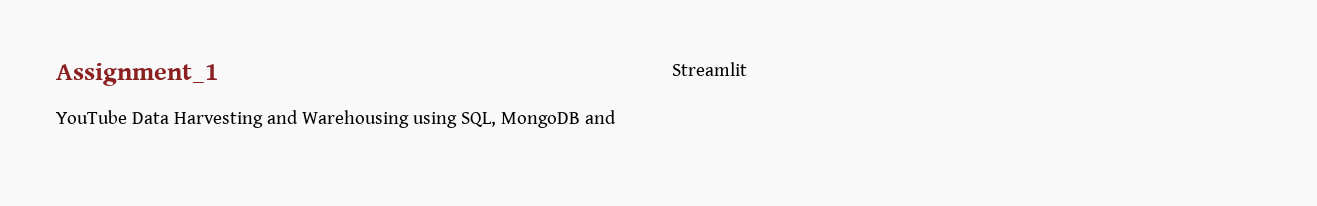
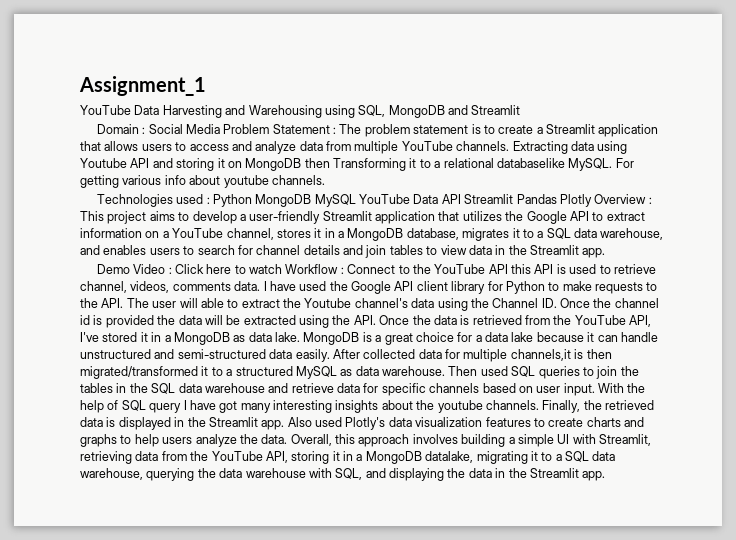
+ Domain : Social Media Problem Statement : The problem statement is to create a Streamlit application that allows users to access and analyze data from multiple YouTube channels. Extracting data using Youtube API and storing it on MongoDB then Transforming it to a relational databaselike MySQL. For getting various info about youtube channels.
+ Technologies used : Python MongoDB MySQL YouTube Data API Streamlit Pandas Plotly Overview : This project aims to develop a user-friendly Streamlit application that utilizes the Google API to extract information on a YouTube channel, stores it in a MongoDB database, migrates it to a SQL data warehouse, and enables users to search for channel details and join tables to view data in the Streamlit app.
+ Demo Video : Click here to watch Workflow : Connect to the YouTube API this API is used to retrieve channel, videos, comments data. I have used the Google API client library for Python to make requests to the API. The user will able to extract the Youtube channel's data using the Channel ID. Once the channel id is provided the data will be extracted using the API. Once the data is retrieved from the YouTube API, I've stored it in a MongoDB as data lake. MongoDB is a great choice for a data lake because it can handle unstructured and semi-structured data easily. After collected data for multiple channels,it is then migrated/transformed it to a structured MySQL as data warehouse. Then used SQL queries to join the tables in the SQL data warehouse and retrieve data for specific channels based on user input. With the help of SQL query I have got many interesting insights about the youtube channels. Finally, the retrieved data is displayed in the Streamlit app. Also used Plotly's data visualization features to create charts and graphs to help users analyze the data. Overall, this approach involves building a simple UI with Streamlit, retrieving data from the YouTube API, storing it in a MongoDB datalake, migrating it to a SQL data warehouse, querying the data warehouse with SQL, and displaying the data in the Streamlit app.

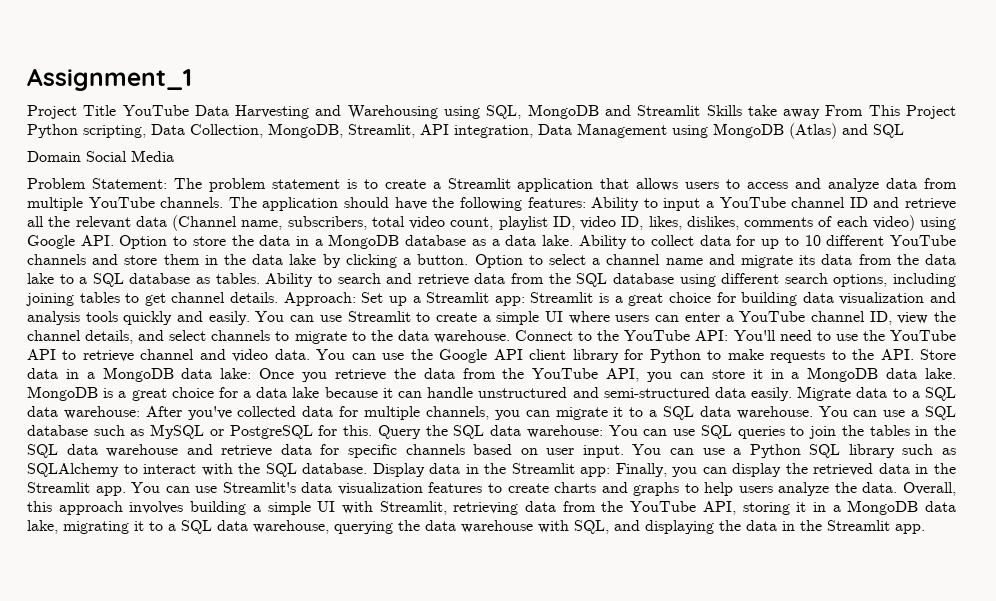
- YouTube Data Harvesting and Warehousing using SQL, MongoDB and Streamlit
+ Project Title YouTube Data Harvesting and Warehousing using SQL, MongoDB and Streamlit Skills take away From This Project Python scripting, Data Collection, MongoDB, Streamlit, API integration, Data Management using MongoDB (Atlas) and SQL
- Domain : Social Media Problem Statement : The problem statement is to create a Streamlit application that allows users to access and analyze data from multiple YouTube channels.
+ Domain Social Media
+ Problem Statement: The problem statement is to create a Streamlit application that allows users to access and analyze data from multiple YouTube channels.
- Extracting data using Youtube API and storing it on MongoDB then Transforming it to a relational databaselike MySQL. For getting various info about youtube channels.
- Technologies used : Python MongoDB MySQL YouTube Data API Streamlit Pandas Plotly Overview : This project aims to develop a user-friendly Streamlit application that utilizes the Google API to extract information on a YouTube channel, stores it in a MongoDB database, migrates it to a SQL data warehouse, and enables users to search for channel details and join tables to view data in the Streamlit app.
- Demo Video : Click here to watch Workflow : Connect to the YouTube API this API is used to retrieve channel, videos, comments data. I have used the Google API client library for Python to make requests to the API. The user will able to extract the Youtube channel's data using the Channel ID. Once the channel id is provided the data will be extracted using the API. Once the data is retrieved from the YouTube API, I've stored it in a MongoDB as data lake.
+ The application should have the following features: Ability to input a YouTube channel ID and retrieve all the relevant data (Channel name, subscribers, total video count, playlist ID, video ID, likes, dislikes, comments of each video) using Google API. Option to store the data in a MongoDB database as a data lake. Ability to collect data for up to 10 different YouTube channels and store them in the data lake by clicking a button. Option to select a channel name and migrate its data from the data lake to a SQL database as tables. Ability to search and retrieve data from the SQL database using different search options, including joining tables to get channel details. Approach: Set up a Streamlit app: Streamlit is a great choice for building data visualization and analysis tools quickly and easily. You can use Streamlit to create a simple UI where users can enter a YouTube channel ID, view the channel details, and select channels to migrate to the data warehouse. Connect to the YouTube API: You'll need to use the YouTube API to retrieve channel and video data. You can use the Google API client library for Python to make requests to the API. Store data in a MongoDB data lake: Once you retrieve the data from the YouTube API, you can store it in a MongoDB data lake.
- After collected data for multiple channels,it is then migrated/transformed it to a structured MySQL as data warehouse. Then used SQL queries to join the tables in the SQL data warehouse and retrieve data for specific channels based on user input.
+ Migrate data to a SQL data warehouse: After you've collected data for multiple channels, you can migrate it to a SQL data warehouse. You can use a SQL database such as MySQL or PostgreSQL for this. Query the SQL data warehouse: You can use SQL queries to join the tables in the SQL data warehouse and retrieve data for specific channels based on user input.
- With the help of SQL query I have got many interesting insights about the youtube channels. Finally, the retrieved data is displayed in the Streamlit app. Also used Plotly's data visualization features to create charts and graphs to help users analyze the data.
+ You can use a Python SQL library such as SQLAlchemy to interact with the SQL database. Display data in the Streamlit app: Finally, you can display the retrieved data in the Streamlit app. You can use Streamlit's data visualization features to create charts and graphs to help users analyze the data.
- Overall, this approach involves building a simple UI with Streamlit, retrieving data from the YouTube API, storing it in a MongoDB datalake, migrating it to a SQL data warehouse, querying the data warehouse with SQL, and displaying the data in the Streamlit app.
+ Overall, this approach involves building a simple UI with Streamlit, retrieving data from the YouTube API, storing it in a MongoDB data lake, migrating it to a SQL data warehouse, querying the data warehouse with SQL, and displaying the data in the Streamlit app.

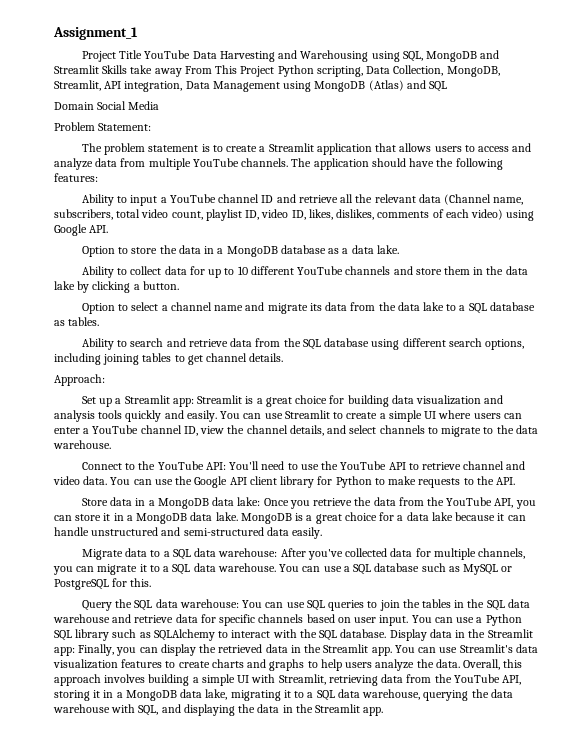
- Problem Statement: The problem statement is to create a Streamlit application that allows users to access and analyze data from multiple YouTube channels.
+ Problem Statement:
+ The problem statement is to create a Streamlit application that allows users to access and analyze data from multiple YouTube channels.
- The application should have the following features: Ability to input a YouTube channel ID and retrieve all the relevant data (Channel name, subscribers, total video count, playlist ID, video ID, likes, dislikes, comments of each video) using Google API. Option to store the data in a MongoDB database as a data lake. Ability to collect data for up to 10 different YouTube channels and store them in the data lake by clicking a button. Option to select a channel name and migrate its data from the data lake to a SQL database as tables. Ability to search and retrieve data from the SQL database using different search options, including joining tables to get channel details. Approach: Set up a Streamlit app:
+ The application should have the following features:
+ Ability to input a YouTube channel ID and retrieve all the relevant data (Channel name, subscribers, total video count, playlist ID, video ID, likes, dislikes, comments of each video) using Google API.
+ Option to store the data in a MongoDB database as a data lake.
+ Ability to collect data for up to 10 different YouTube channels and store them in the data lake by clicking a button.
+ Option to select a channel name and migrate its data from the data lake to a SQL database as tables.
+ Ability to search and retrieve data from the SQL database using different search options, including joining tables to get channel details.
+ Approach:
+ Set up a Streamlit app:
- You can use Streamlit to create a simple UI where users can enter a YouTube channel ID, view the channel details, and select channels to migrate to the data warehouse. Connect to the YouTube API: You'll need to use the YouTube API to retrieve channel and video data.
+ You can use Streamlit to create a simple UI where users can enter a YouTube channel ID, view the channel details, and select channels to migrate to the data warehouse.
+ Connect to the YouTube API: You'll need to use the YouTube API to retrieve channel and video data.
- You can use the Google API client library for Python to make requests to the API. Store data in a MongoDB data lake: Once you retrieve the data from the YouTube API, you can store it in a MongoDB data lake.
+ You can use the Google API client library for Python to make requests to the API.
+ Store data in a MongoDB data lake: Once you retrieve the data from the YouTube API, you can store it in a MongoDB data lake.
- MongoDB is a great choice for a data lake because it can handle unstructured and semi-structured data easily. Migrate data to a SQL data warehouse: After you've collected data for multiple channels, you can migrate it to a SQL data warehouse.
+ MongoDB is a great choice for a data lake because it can handle unstructured and semi-structured data easily.
+ Migrate data to a SQL data warehouse: After you've collected data for multiple channels, you can migrate it to a SQL data warehouse.
- You can use a SQL database such as MySQL or PostgreSQL for this. Query the SQL data warehouse: You can use SQL queries to join the tables in the SQL data warehouse and retrieve data for specific channels based on user input.
+ You can use a SQL database such as MySQL or PostgreSQL for this.
+ Query the SQL data warehouse: You can use SQL queries to join the tables in the SQL data warehouse and retrieve data for specific channels based on user input.

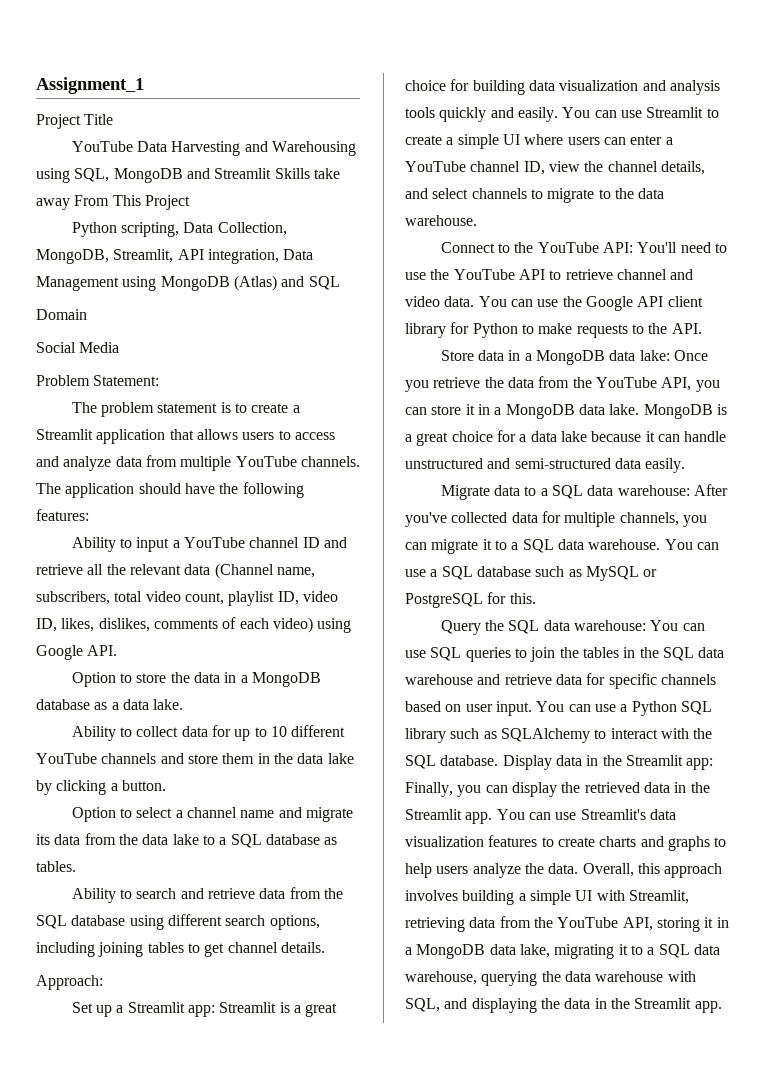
- Project Title YouTube Data Harvesting and Warehousing using SQL, MongoDB and Streamlit Skills take away From This Project Python scripting, Data Collection, MongoDB, Streamlit, API integration, Data Management using MongoDB (Atlas) and SQL
+ Project Title
+ YouTube Data Harvesting and Warehousing using SQL, MongoDB and Streamlit Skills take away From This Project
+ Python scripting, Data Collection, MongoDB, Streamlit, API integration, Data Management using MongoDB (Atlas) and SQL
- Domain Social Media
+ Domain
+ Social Media

